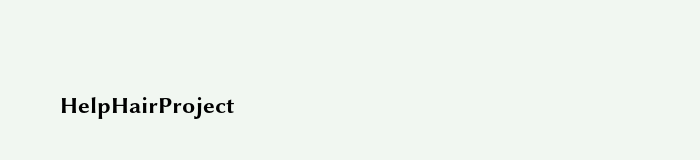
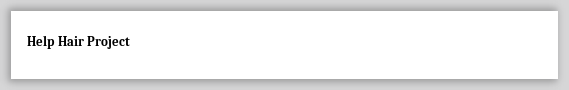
- HelpHairProject
+ Help Hair Project

